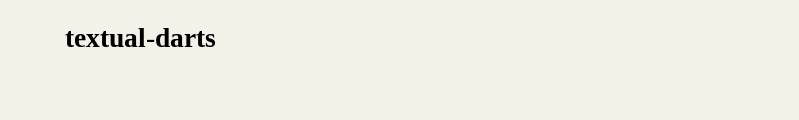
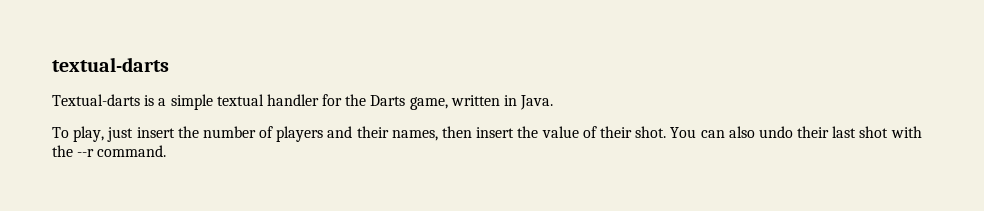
+ Textual-darts is a simple textual handler for the Darts game, written in Java.
+ To play, just insert the number of players and their names, then insert the value of their shot. You can also undo their last shot with the --r command.

